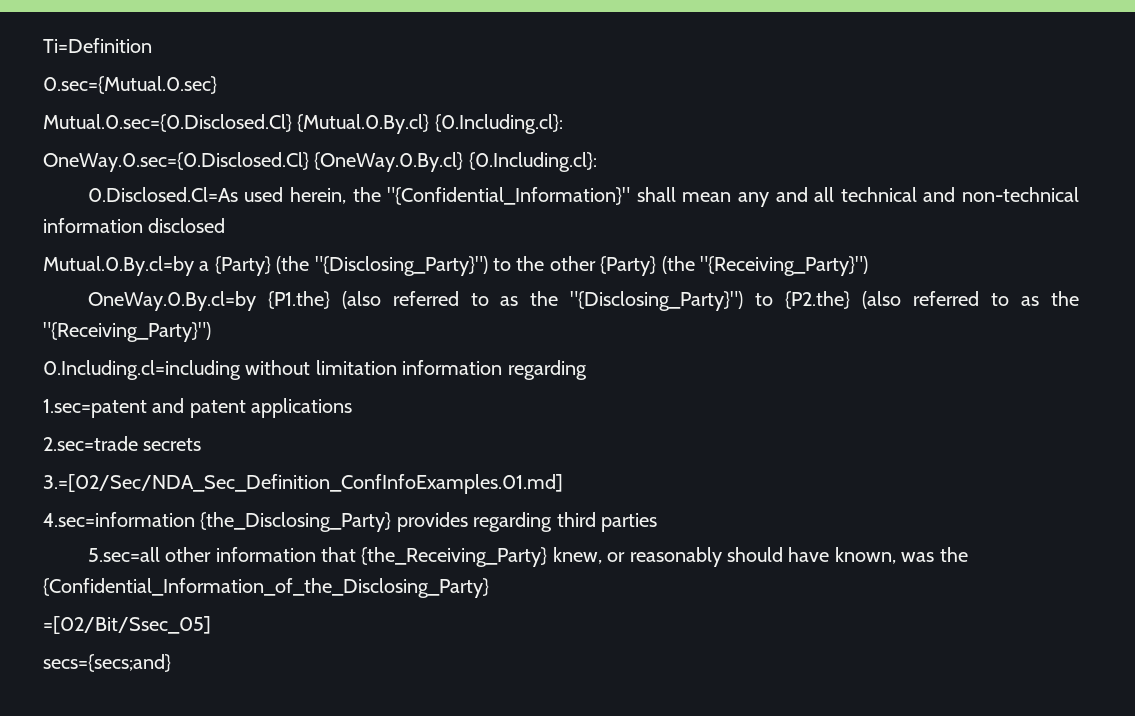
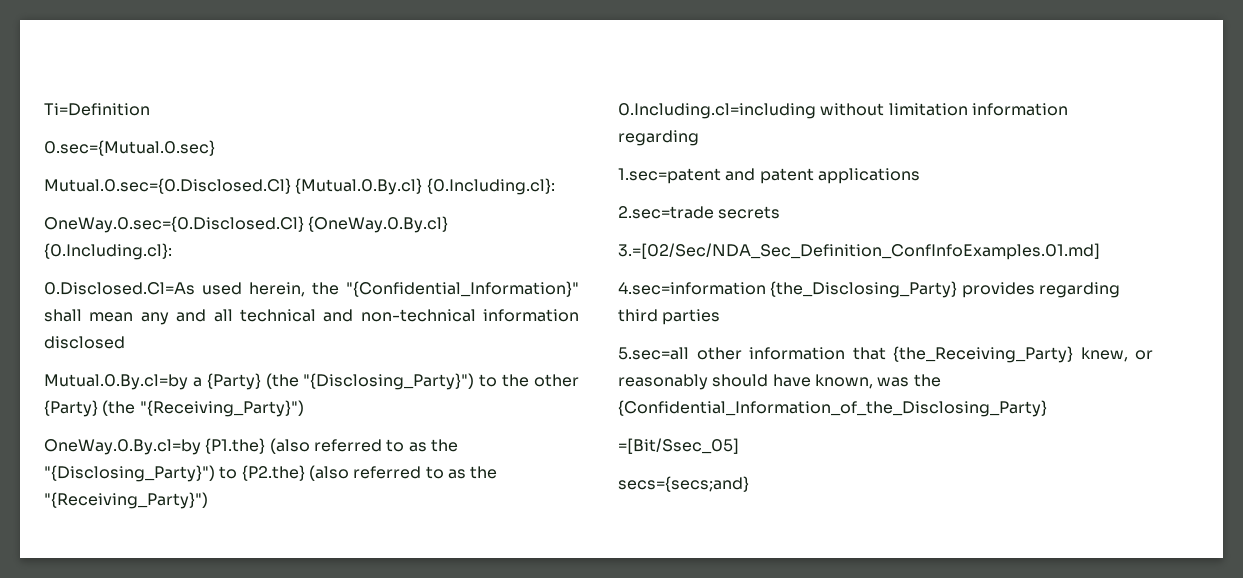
- =[02/Bit/Ssec_05]
+ =[Bit/Ssec_05]

